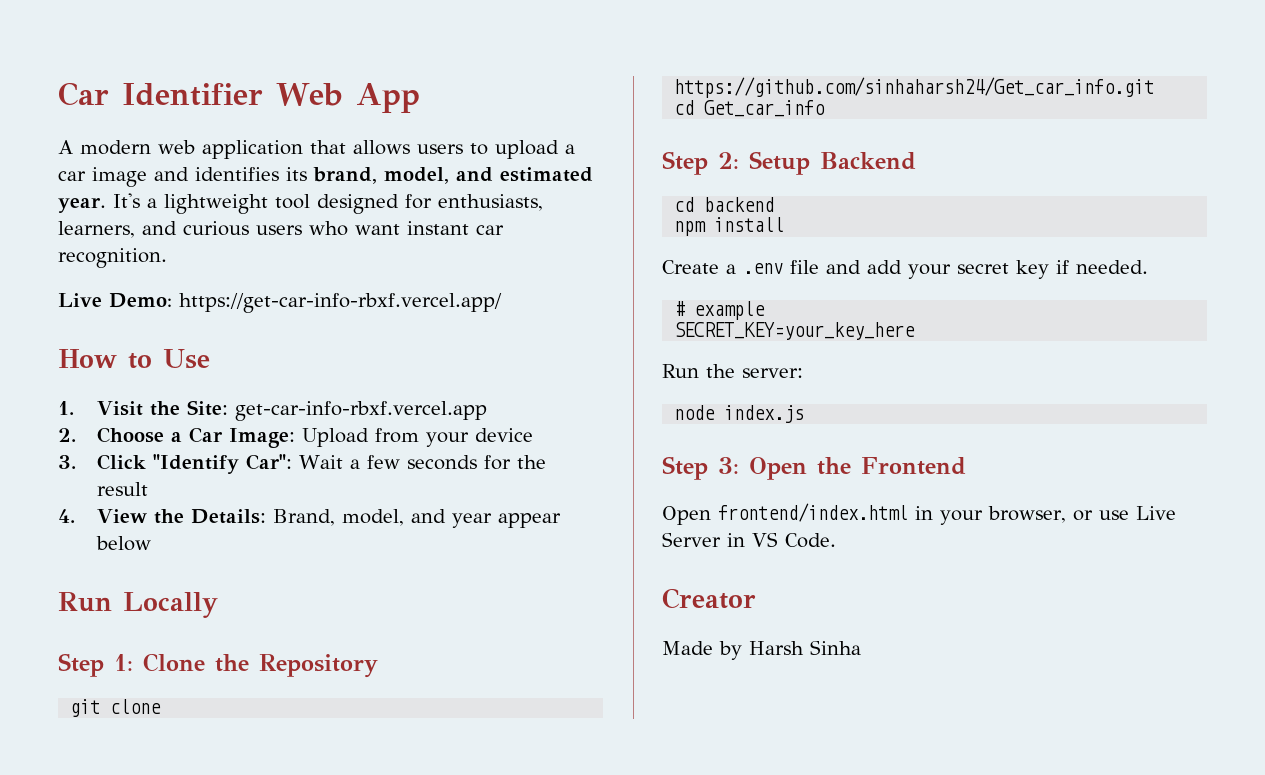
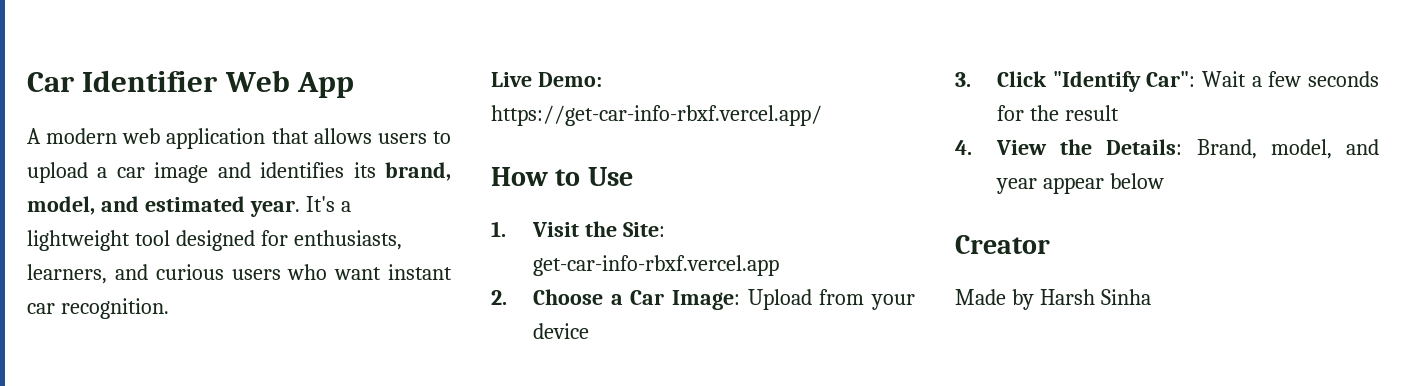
- Run Locally
- Step 1: Clone the Repository
- git clone https://github.com/sinhaharsh24/Get_car_info.git
- cd Get_car_info
- Step 2: Setup Backend
- cd backend
- npm install
- Create a .env file and add your secret key if needed.
- # example
- SECRET_KEY=your_key_here
- Run the server:
- node index.js
- Step 3: Open the Frontend
- Open frontend/index.html in your browser, or use Live Server in VS Code.

